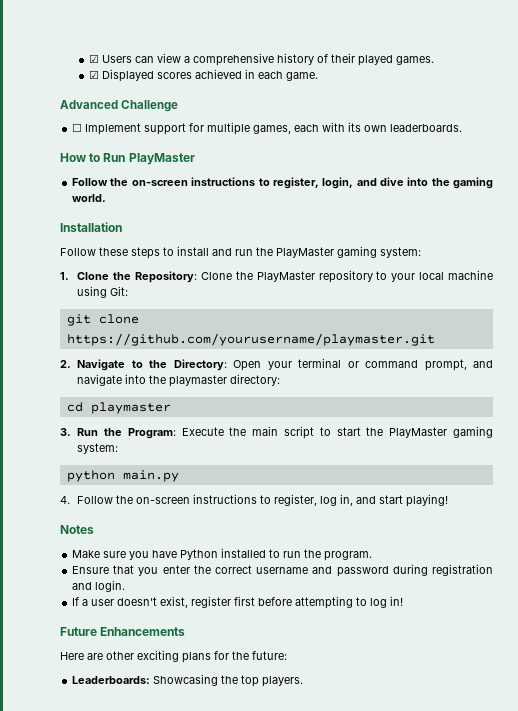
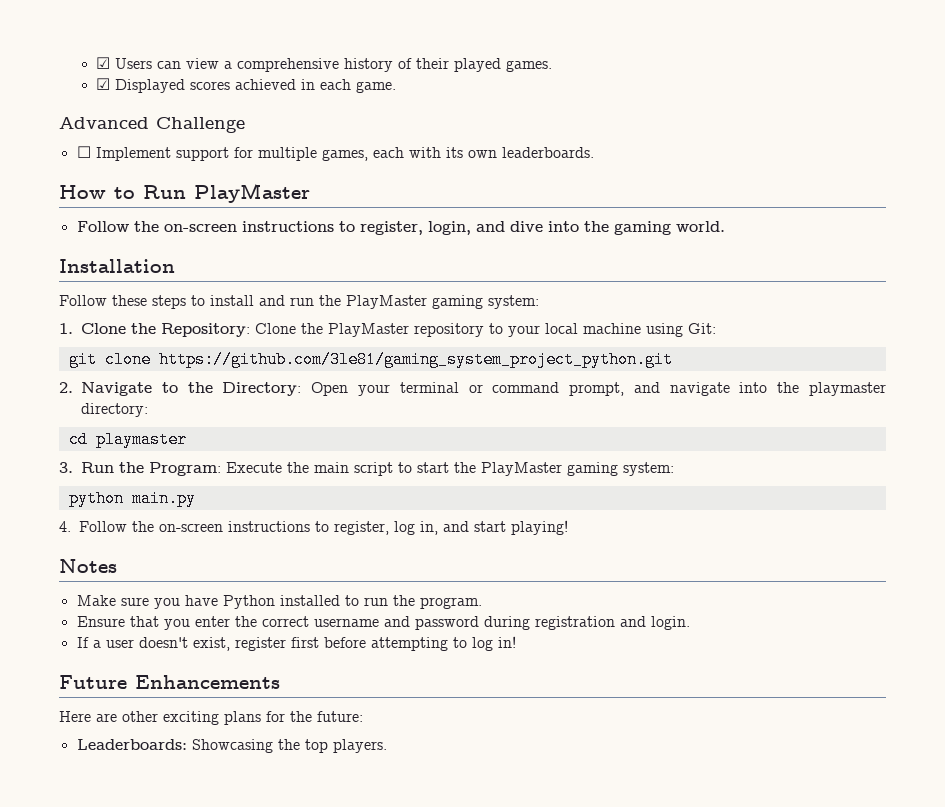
- git clone https://github.com/yourusername/playmaster.git
+ git clone https://github.com/3le81/gaming_system_project_python.git

